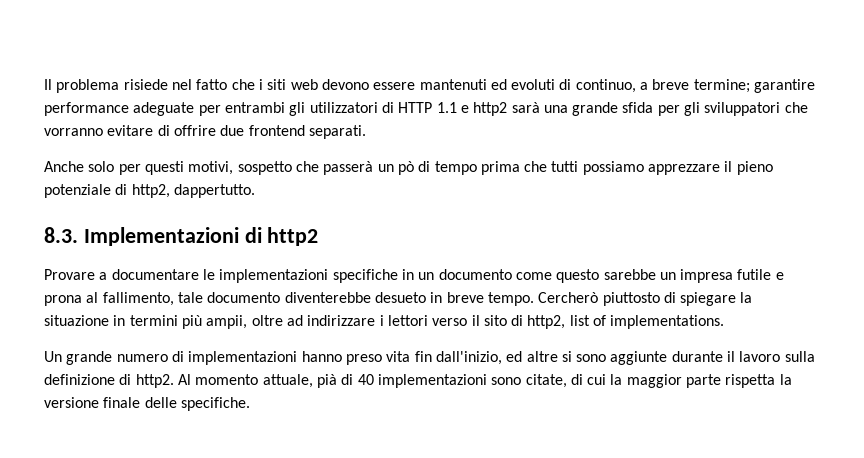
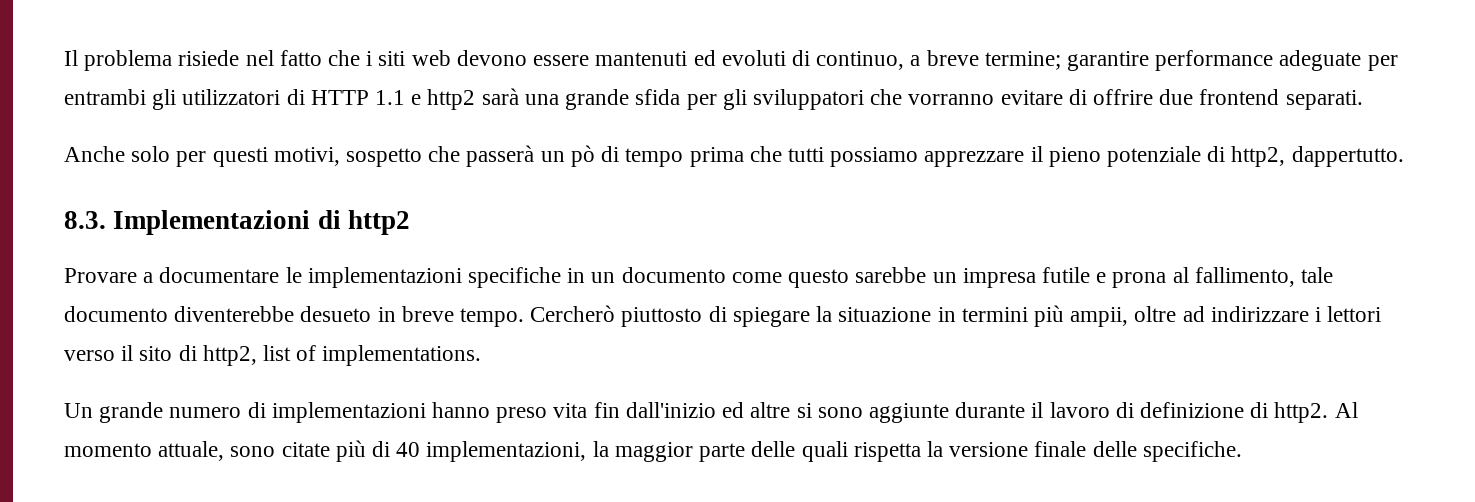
- Un grande numero di implementazioni hanno preso vita fin dall'inizio, ed altre si sono aggiunte durante il lavoro sulla definizione di http2.
+ Un grande numero di implementazioni hanno preso vita fin dall'inizio ed altre si sono aggiunte durante il lavoro di definizione di http2.
- Al momento attuale, pià di 40 implementazioni sono citate, di cui la maggior parte rispetta la versione finale delle specifiche.
+ Al momento attuale, sono citate più di 40 implementazioni, la maggior parte delle quali rispetta la versione finale delle specifiche.

